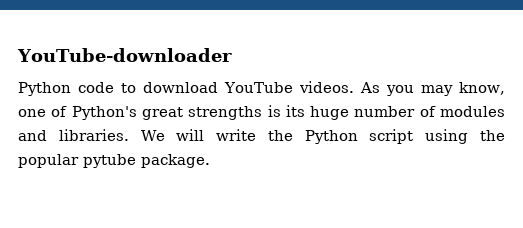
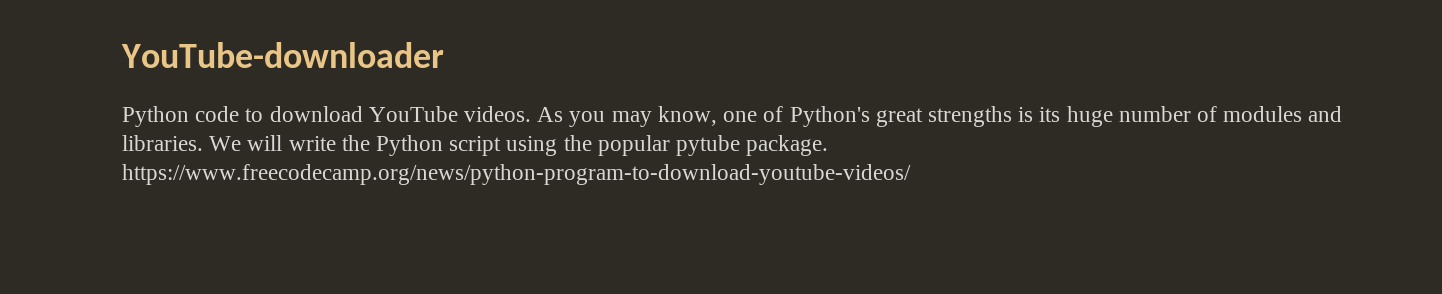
- We will write the Python script using the popular pytube package.
+ We will write the Python script using the popular pytube package. https://www.freecodecamp.org/news/python-program-to-download-youtube-videos/

